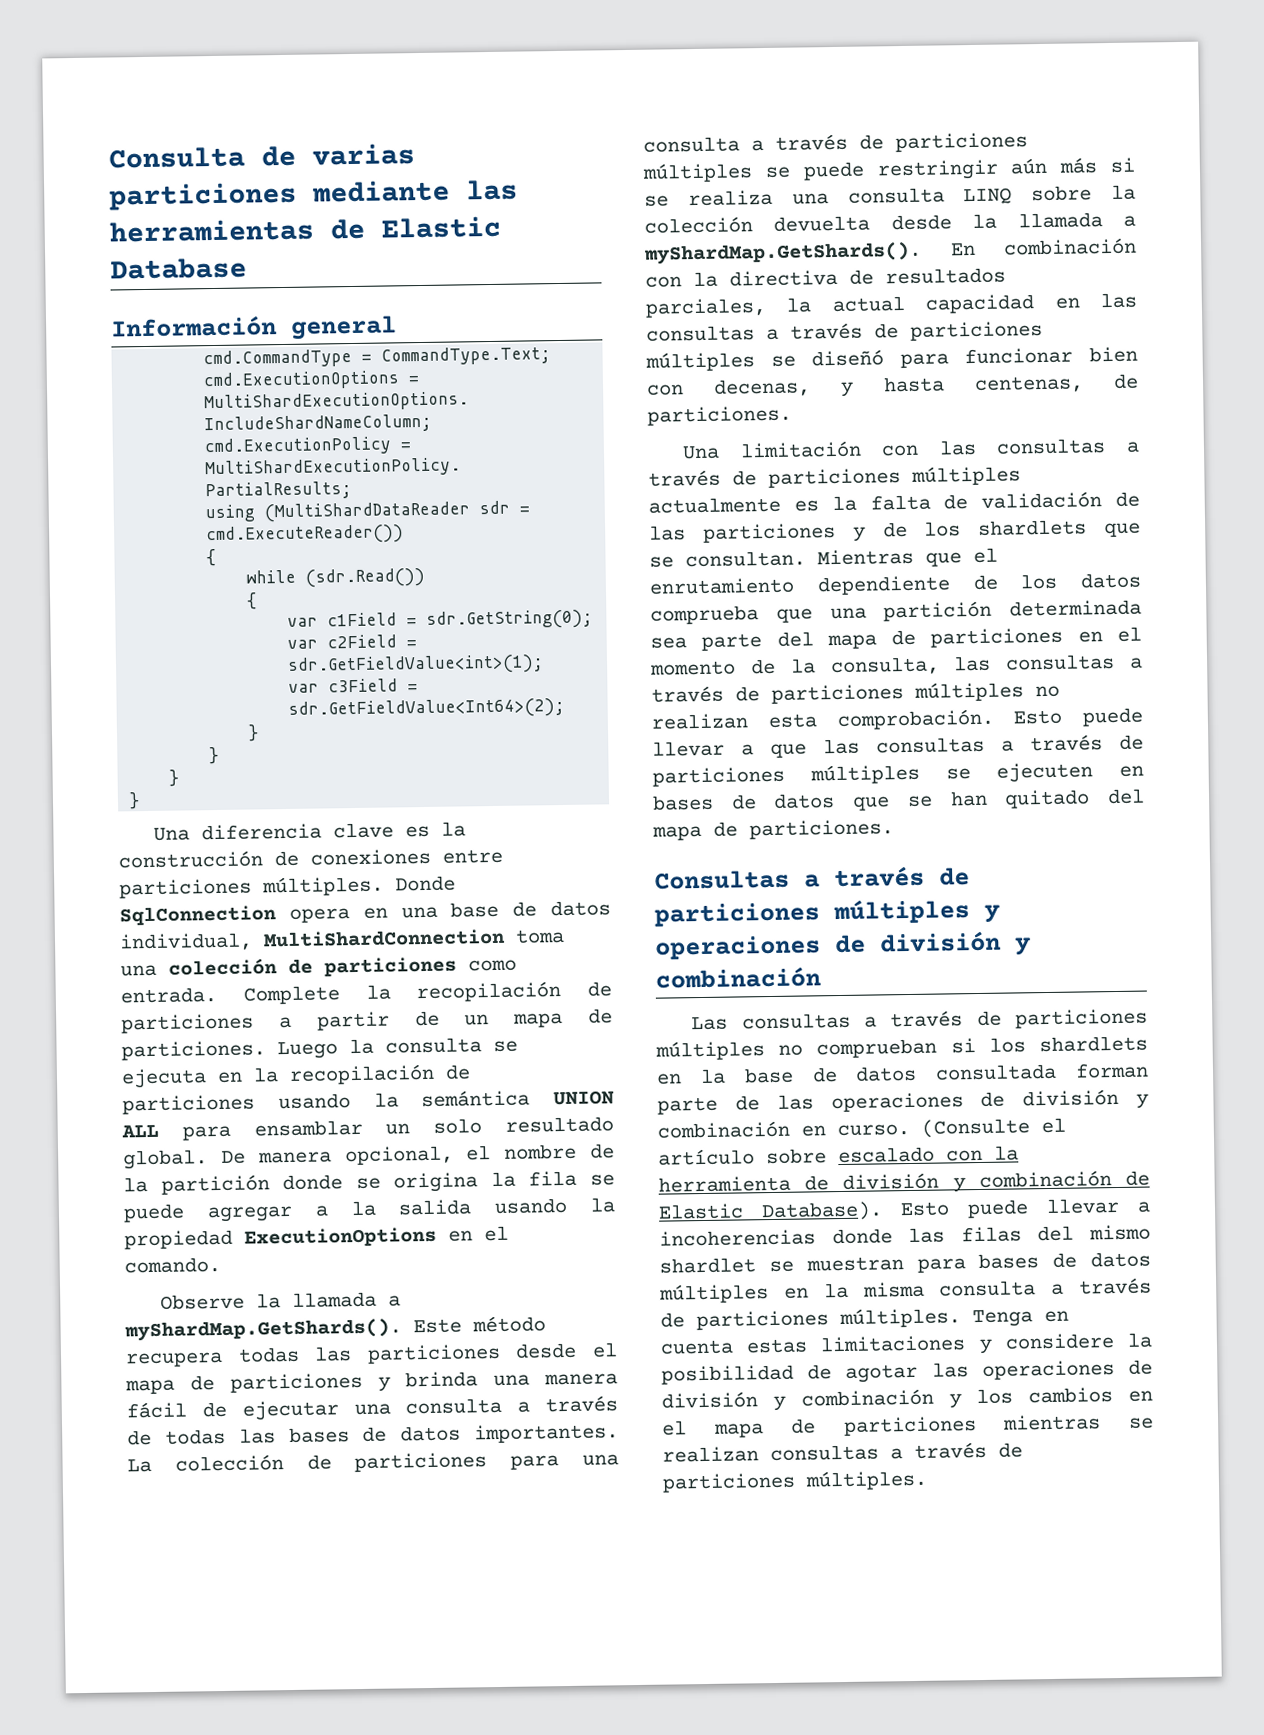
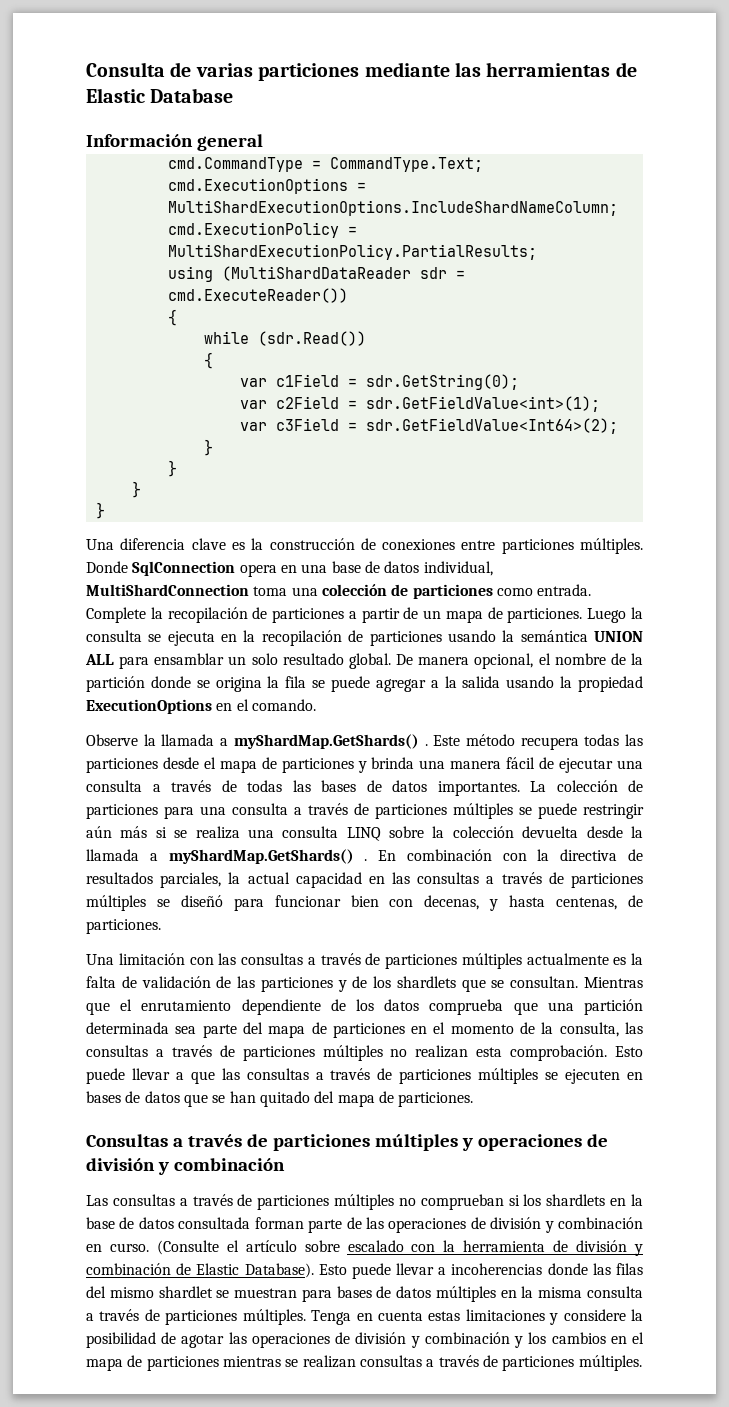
- Observe la llamada a myShardMap.GetShards(). Este método recupera todas las particiones desde el mapa de particiones y brinda una manera fácil de ejecutar una consulta a través de todas las bases de datos importantes.
+ Observe la llamada a myShardMap.GetShards() . Este método recupera todas las particiones desde el mapa de particiones y brinda una manera fácil de ejecutar una consulta a través de todas las bases de datos importantes.
- La colección de particiones para una consulta a través de particiones múltiples se puede restringir aún más si se realiza una consulta LINQ sobre la colección devuelta desde la llamada a myShardMap.GetShards(). En combinación con la directiva de resultados parciales, la actual capacidad en las consultas a través de particiones múltiples se diseñó para funcionar bien con decenas, y hasta centenas, de particiones.
+ La colección de particiones para una consulta a través de particiones múltiples se puede restringir aún más si se realiza una consulta LINQ sobre la colección devuelta desde la llamada a myShardMap.GetShards() . En combinación con la directiva de resultados parciales, la actual capacidad en las consultas a través de particiones múltiples se diseñó para funcionar bien con decenas, y hasta centenas, de particiones.

